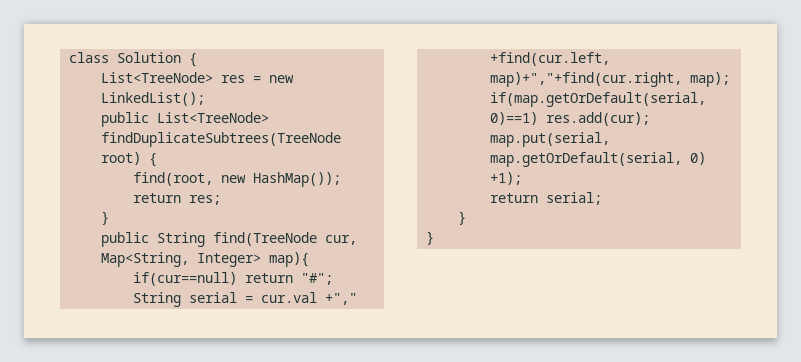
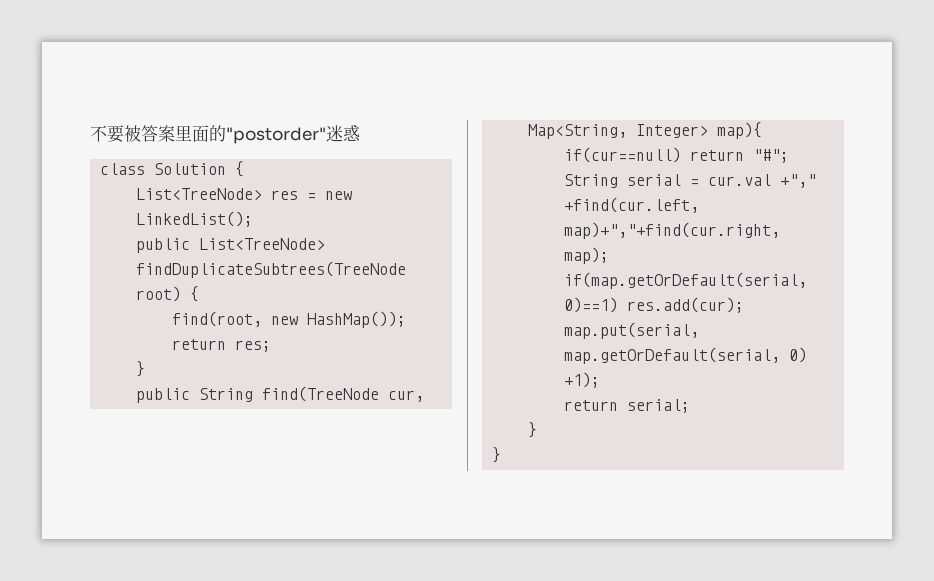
+ 不要被答案里面的"postorder"迷惑

